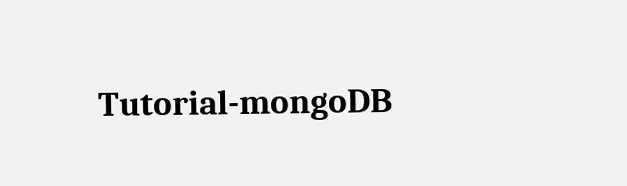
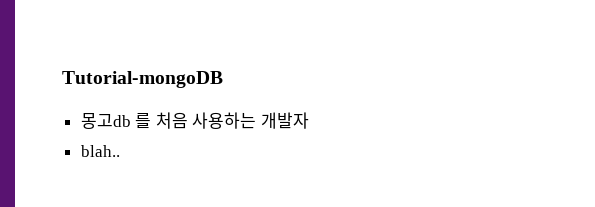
+ 몽고db 를 처음 사용하는 개발자
+ blah..

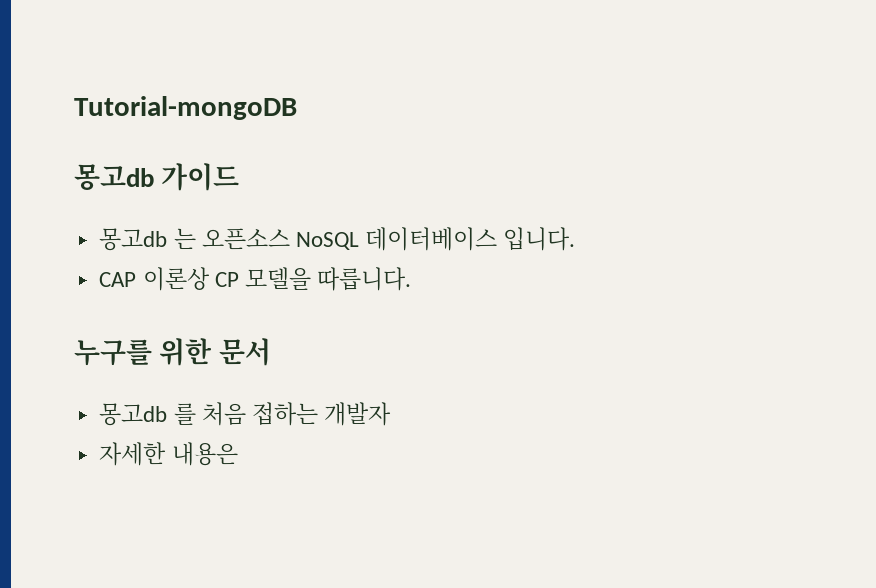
+ 몽고db 가이드
+ 몽고db 는 오픈소스 NoSQL 데이터베이스 입니다.
+ CAP 이론상 CP 모델을 따릅니다.
+ 누구를 위한 문서
- 몽고db 를 처음 사용하는 개발자
+ 몽고db 를 처음 접하는 개발자
- blah..
+ 자세한 내용은

